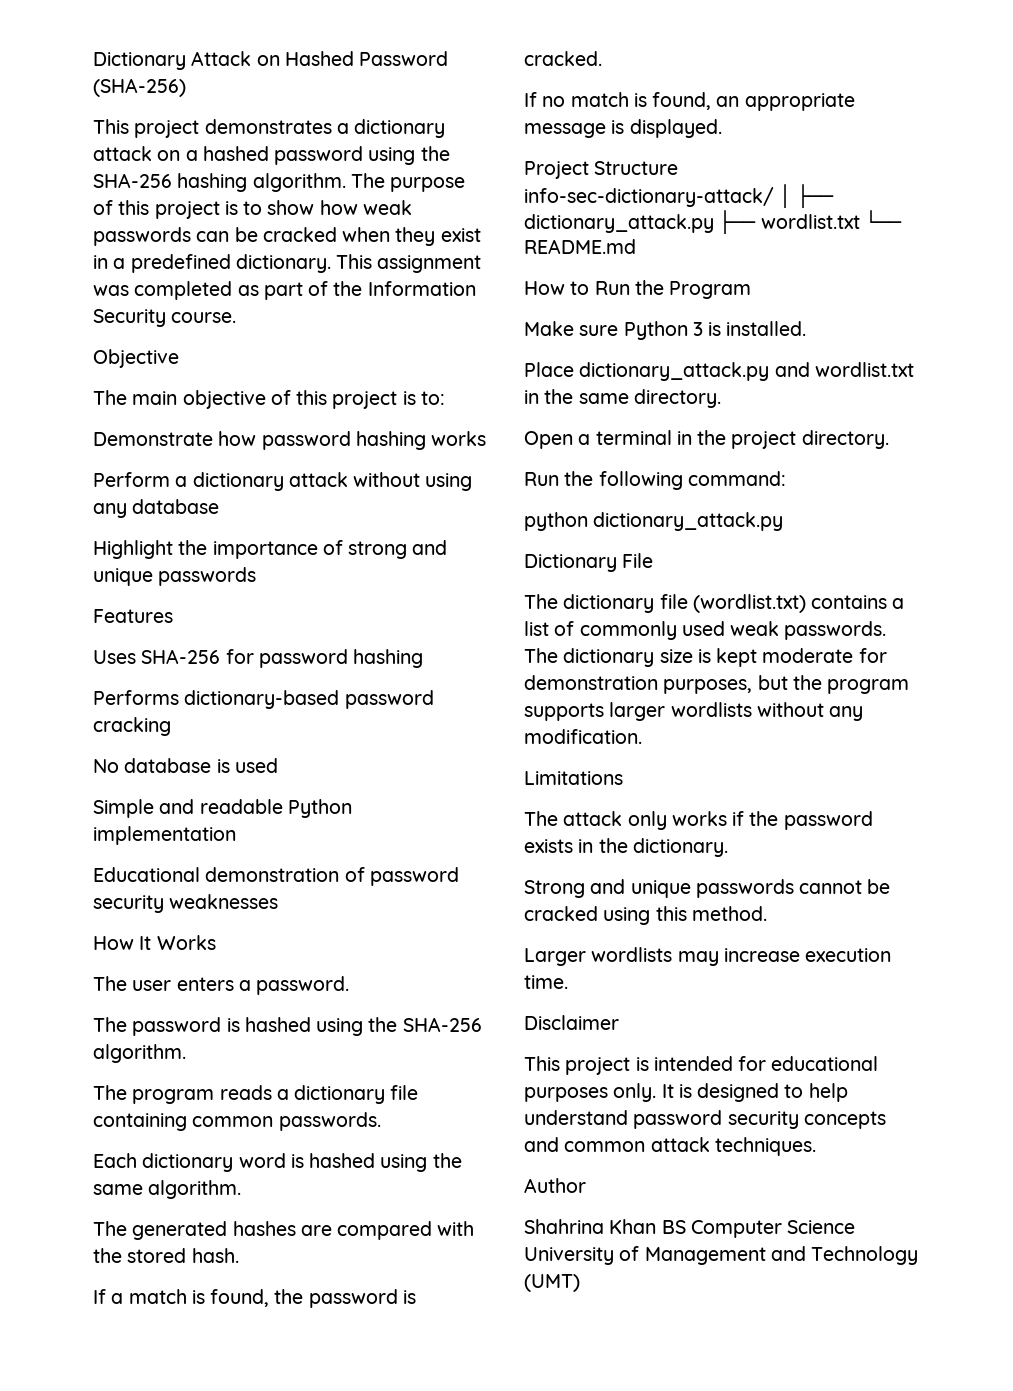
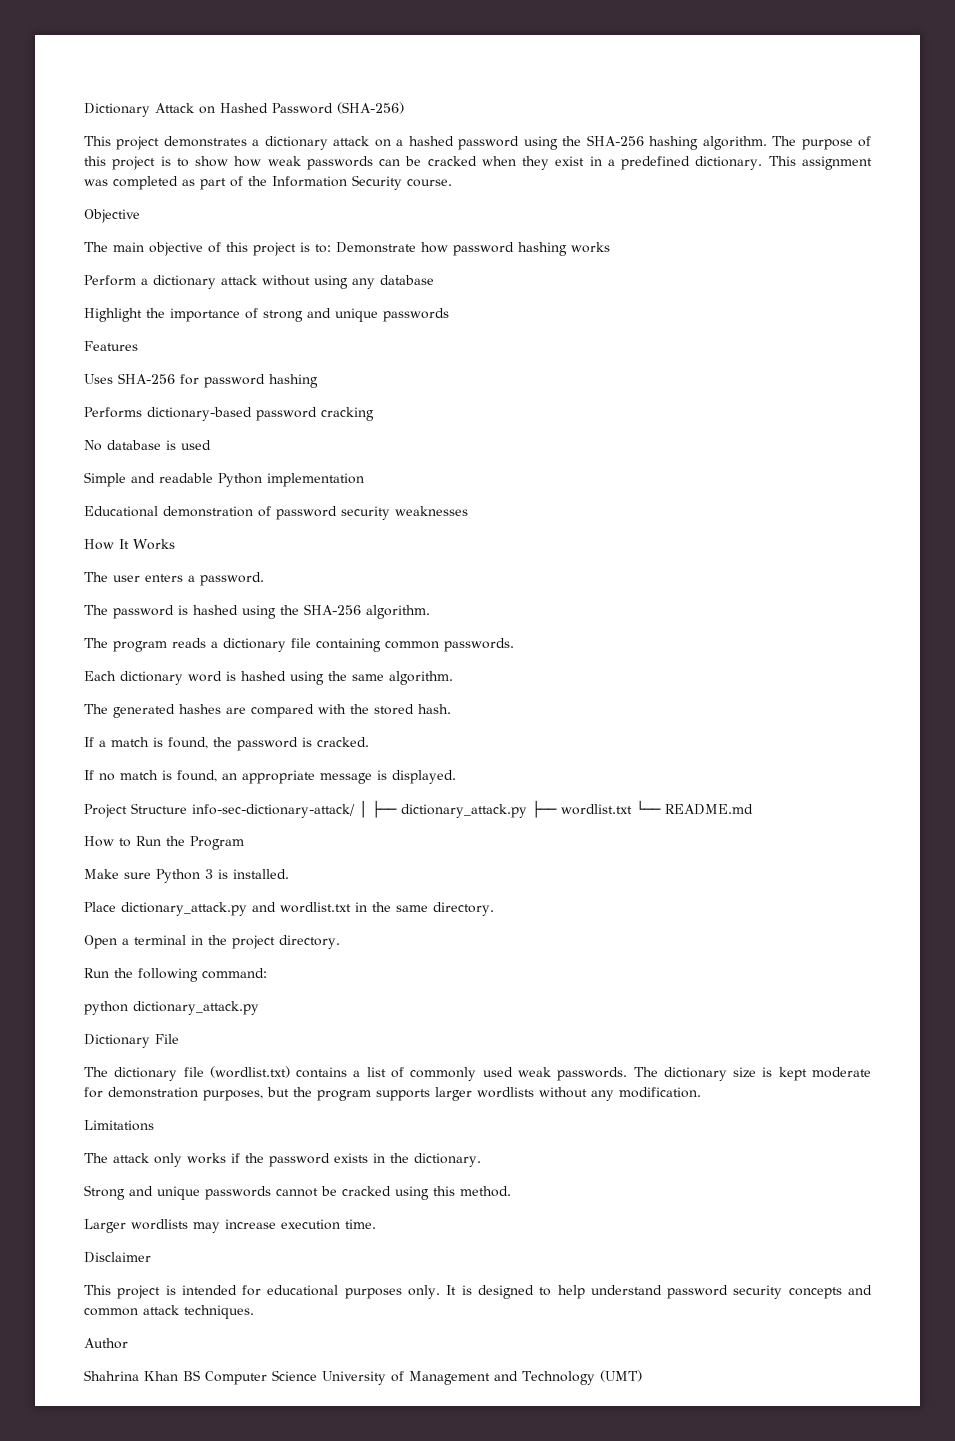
- The main objective of this project is to:
- Demonstrate how password hashing works
+ The main objective of this project is to: Demonstrate how password hashing works

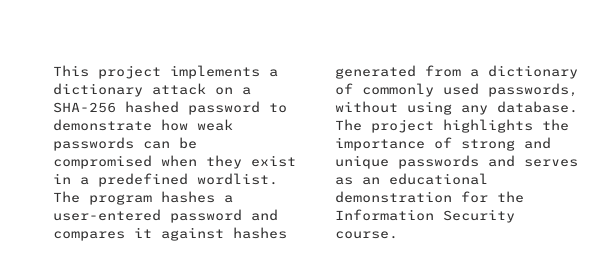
- Dictionary Attack on Hashed Password (SHA-256)
- This project demonstrates a dictionary attack on a hashed password using the SHA-256 hashing algorithm. The purpose of this project is to show how weak passwords can be cracked when they exist in a predefined dictionary. This assignment was completed as part of the Information Security course.
- Objective
- The main objective of this project is to: Demonstrate how password hashing works
- Perform a dictionary attack without using any database
- Highlight the importance of strong and unique passwords
- Features
- Uses SHA-256 for password hashing
- Performs dictionary-based password cracking
- No database is used
- Simple and readable Python implementation
- Educational demonstration of password security weaknesses
- How It Works
- The user enters a password.
- The password is hashed using the SHA-256 algorithm.
- The program reads a dictionary file containing common passwords.
- Each dictionary word is hashed using the same algorithm.
- The generated hashes are compared with the stored hash.
- If a match is found, the password is cracked.
- If no match is found, an appropriate message is displayed.
- Project Structure info-sec-dictionary-attack/ │ ├── dictionary_attack.py ├── wordlist.txt └── README.md
- How to Run the Program
- Make sure Python 3 is installed.
- Place dictionary_attack.py and wordlist.txt in the same directory.
- Open a terminal in the project directory.
- Run the following command:
- python dictionary_attack.py
- Dictionary File
- The dictionary file (wordlist.txt) contains a list of commonly used weak passwords. The dictionary size is kept moderate for demonstration purposes, but the program supports larger wordlists without any modification.
- Limitations
- The attack only works if the password exists in the dictionary.
- Strong and unique passwords cannot be cracked using this method.
- Larger wordlists may increase execution time.
- Disclaimer
- This project is intended for educational purposes only. It is designed to help understand password security concepts and common attack techniques.
- Author
- Shahrina Khan BS Computer Science University of Management and Technology (UMT)
+ This project implements a dictionary attack on a SHA-256 hashed password to demonstrate how weak passwords can be compromised when they exist in a predefined wordlist. The program hashes a user-entered password and compares it against hashes generated from a dictionary of commonly used passwords, without using any database. The project highlights the importance of strong and unique passwords and serves as an educational demonstration for the Information Security course.

